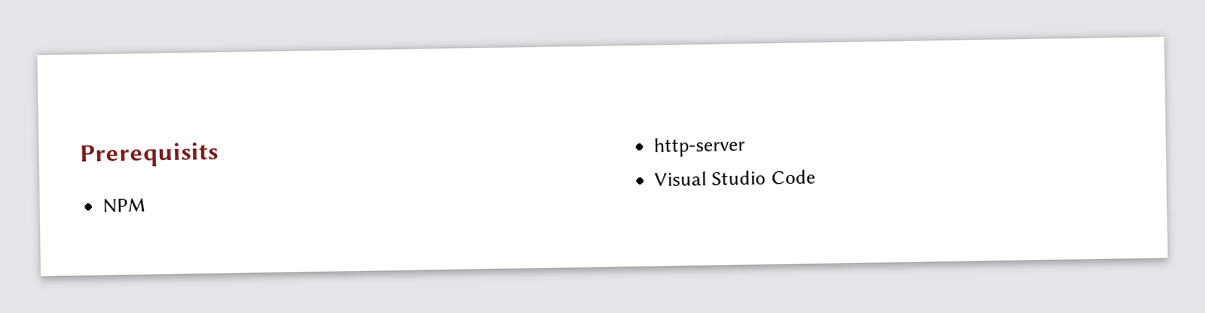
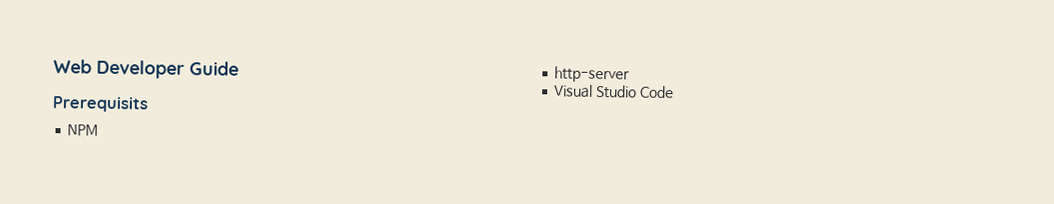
+ Web Developer Guide

